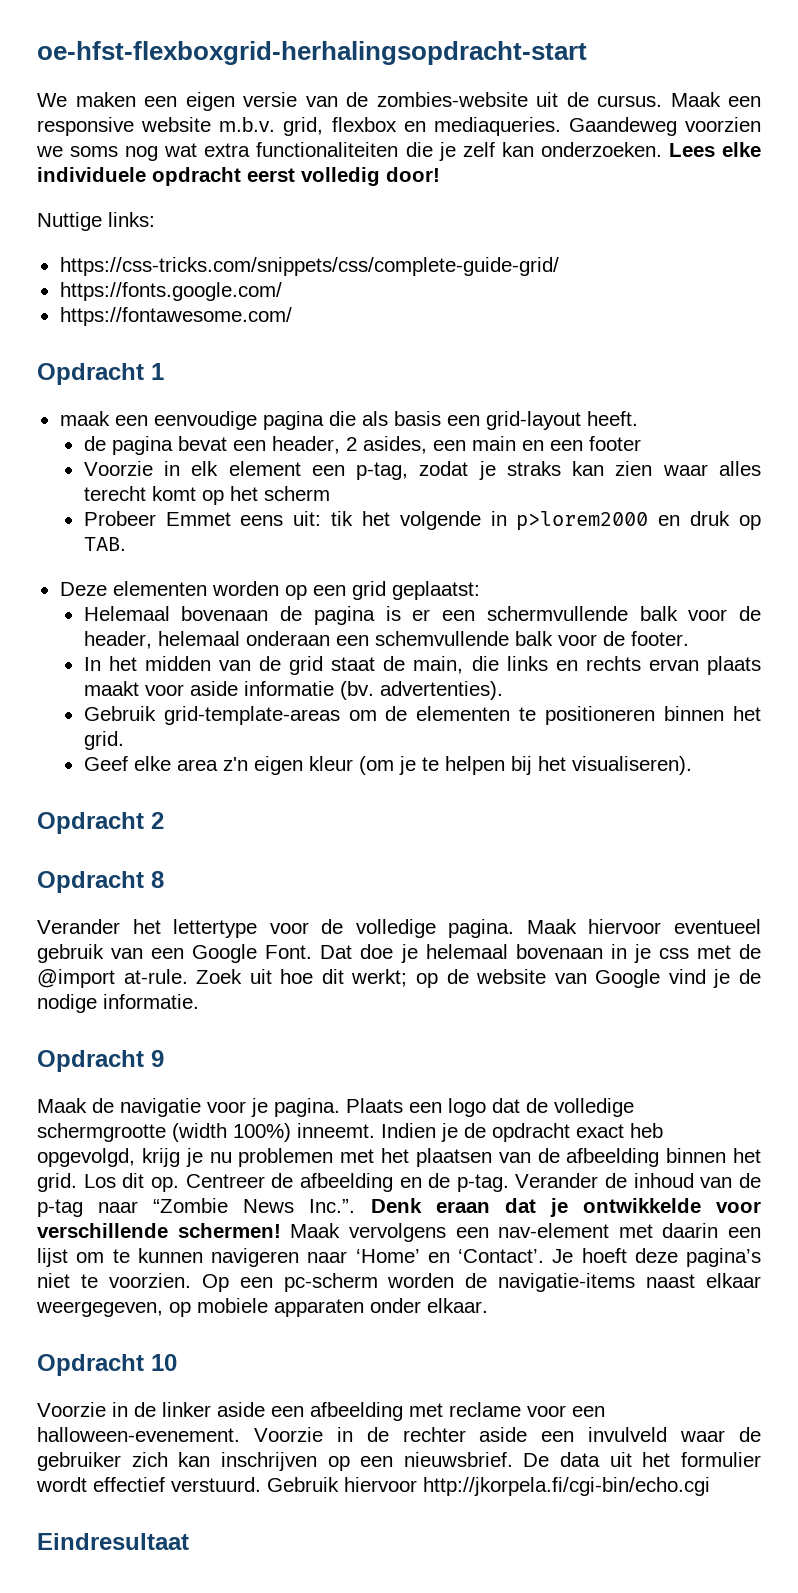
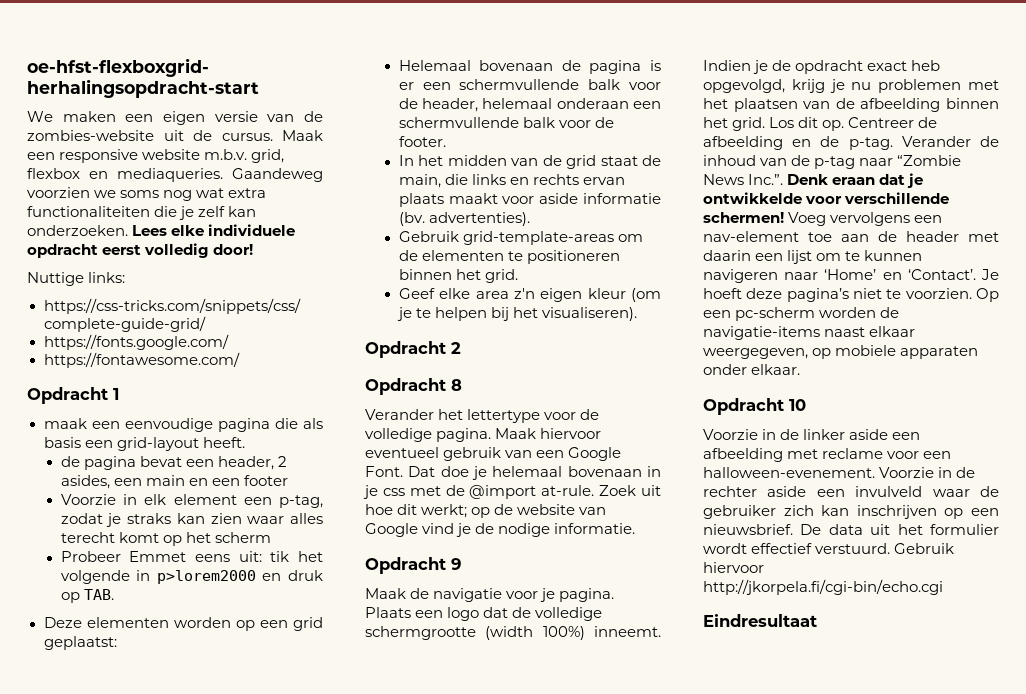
- Helemaal bovenaan de pagina is er een schermvullende balk voor de header, helemaal onderaan een schemvullende balk voor de footer.
+ Helemaal bovenaan de pagina is er een schermvullende balk voor de header, helemaal onderaan een schermvullende balk voor de footer.
- Maak vervolgens een nav-element met daarin een lijst om te kunnen navigeren naar ‘Home’ en ‘Contact’.
+ Voeg vervolgens een nav-element toe aan de header met daarin een lijst om te kunnen navigeren naar ‘Home’ en ‘Contact’.

